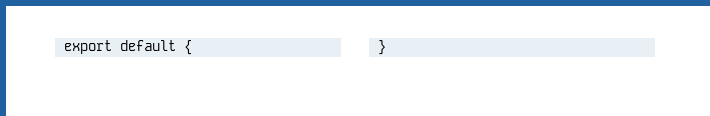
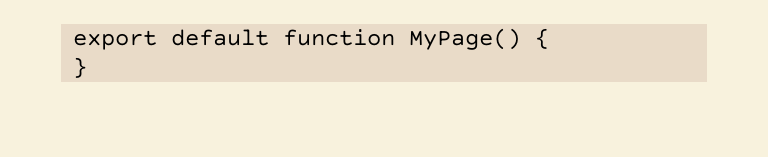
- export default {
+ export default function MyPage() {

